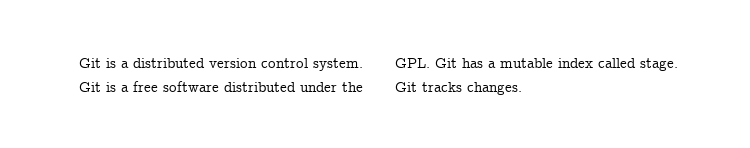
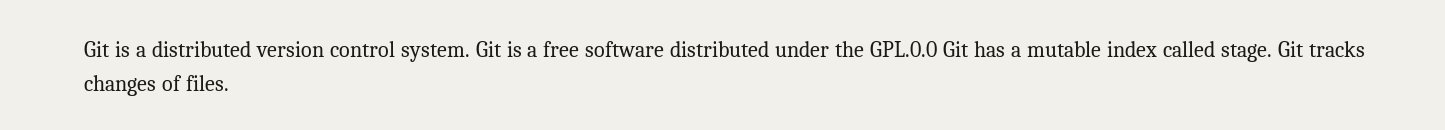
- Git is a free software distributed under the GPL. Git has a mutable index called stage.
+ Git is a free software distributed under the GPL.0.0 Git has a mutable index called stage.
- Git tracks changes.
+ Git tracks changes of files.

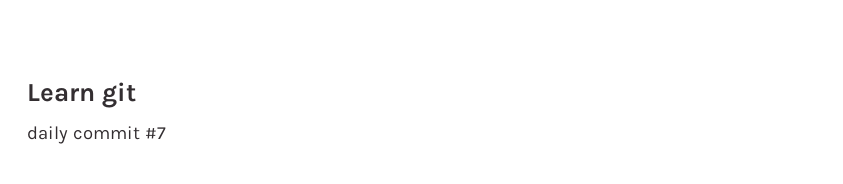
- Git is a distributed version control system. Git is a free software distributed under the GPL.0.0 Git has a mutable index called stage. Git tracks changes of files.
+ Learn git
+ daily commit #7

